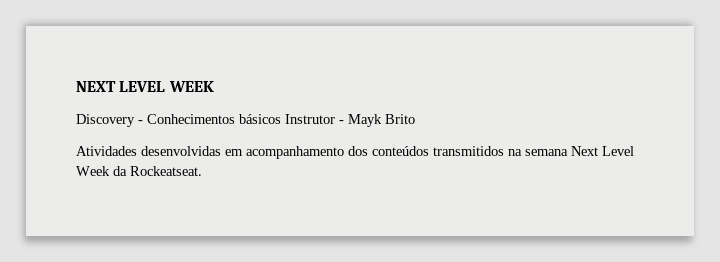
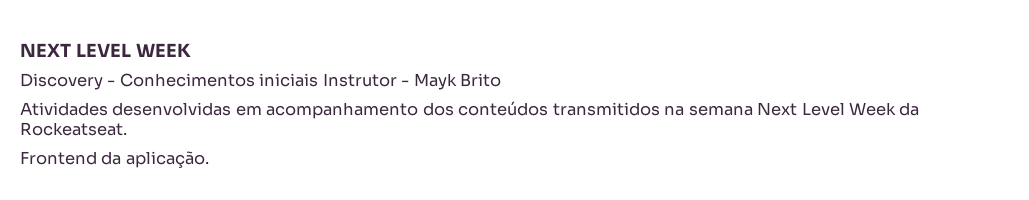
- Discovery - Conhecimentos básicos Instrutor - Mayk Brito
+ Discovery - Conhecimentos iniciais Instrutor - Mayk Brito
+ Frontend da aplicação.

